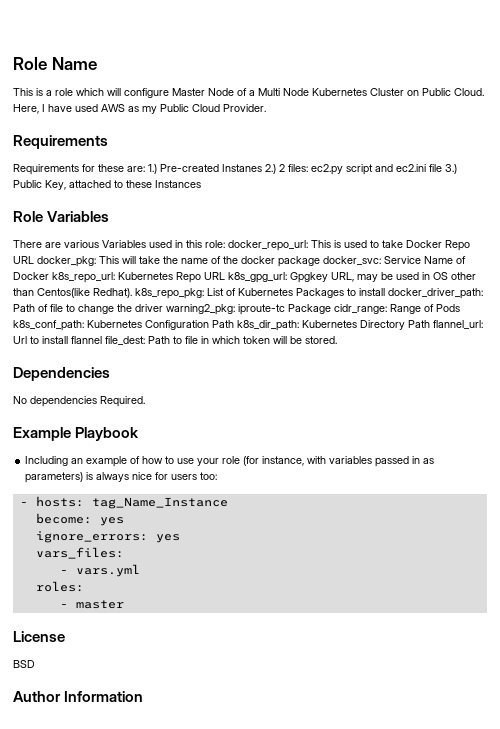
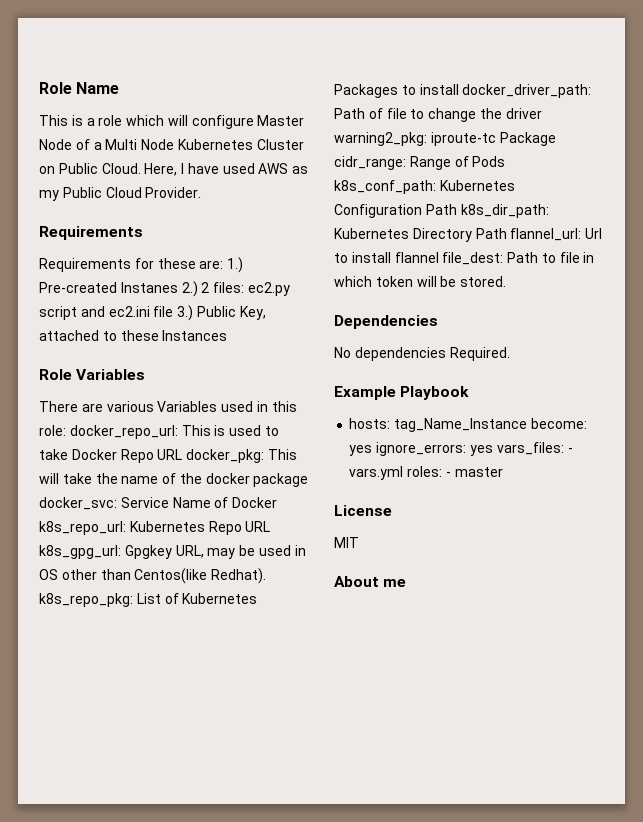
- Including an example of how to use your role (for instance, with variables passed in as parameters) is always nice for users too:
- - hosts: tag_Name_Instance
- become: yes
- ignore_errors: yes
- vars_files:
- - vars.yml
- roles:
- - master
+ hosts: tag_Name_Instance become: yes ignore_errors: yes vars_files: - vars.yml roles: - master
- BSD
- Author Information
+ MIT
+ About me

